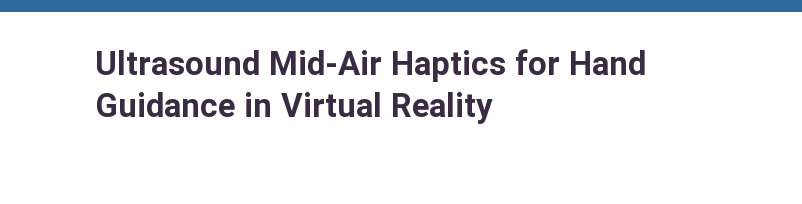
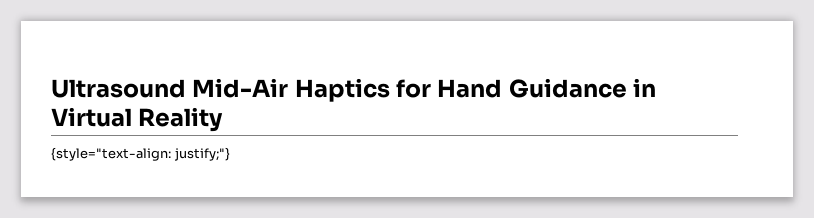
+ {style="text-align: justify;"}

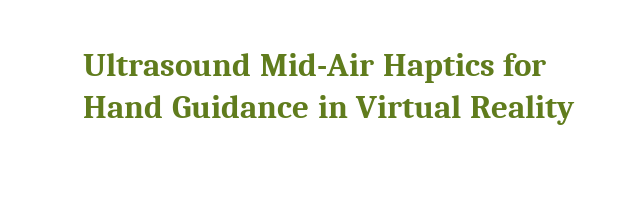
- {style="text-align: justify;"}

